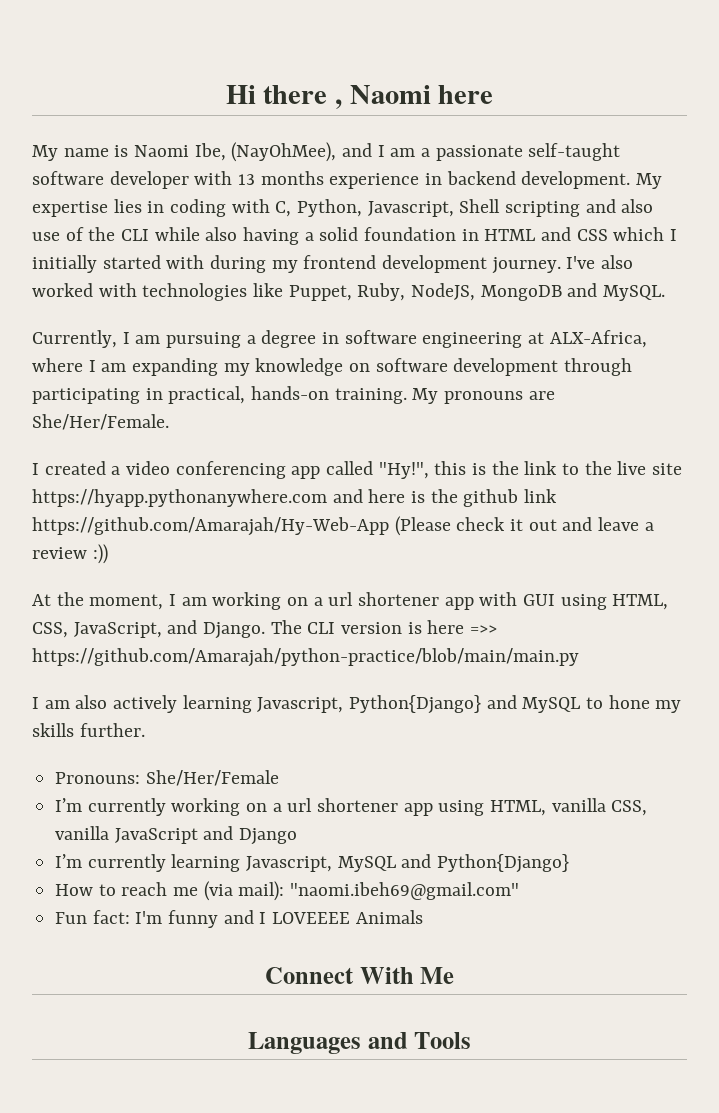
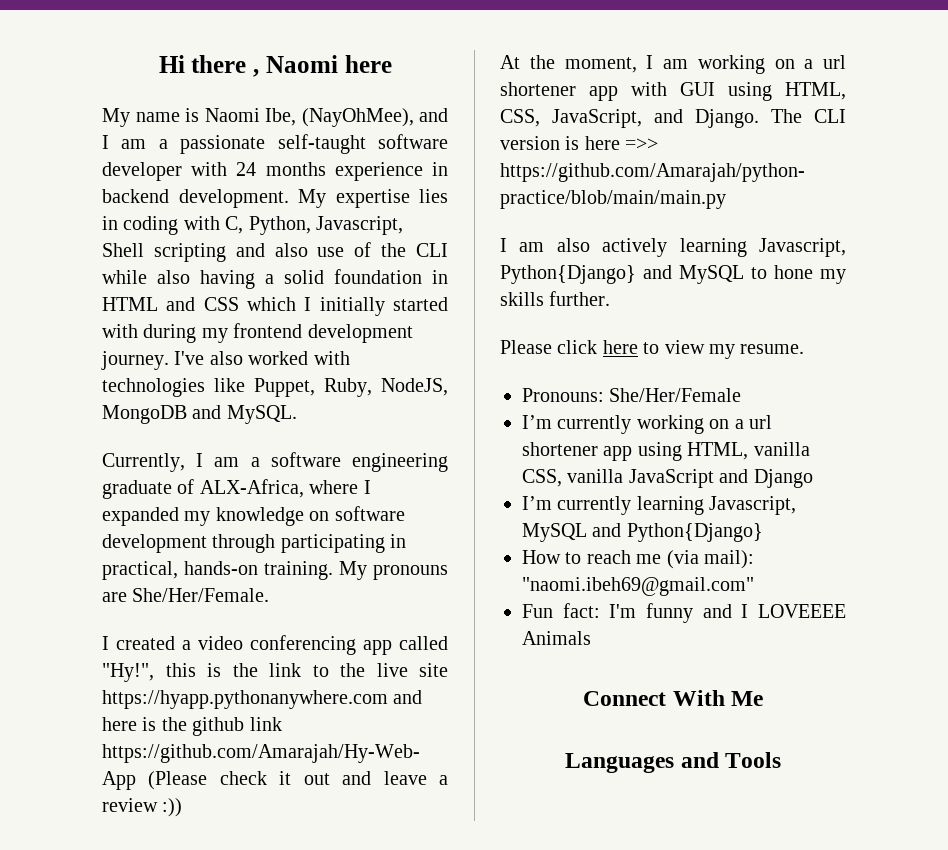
- My name is Naomi Ibe, (NayOhMee), and I am a passionate self-taught software developer with 13 months experience in backend development.
+ My name is Naomi Ibe, (NayOhMee), and I am a passionate self-taught software developer with 24 months experience in backend development.
- Currently, I am pursuing a degree in software engineering at ALX-Africa, where I am expanding my knowledge on software development through participating in practical, hands-on training.
+ Currently, I am a software engineering graduate of ALX-Africa, where I expanded my knowledge on software development through participating in practical, hands-on training.
+ Please click here to view my resume.

